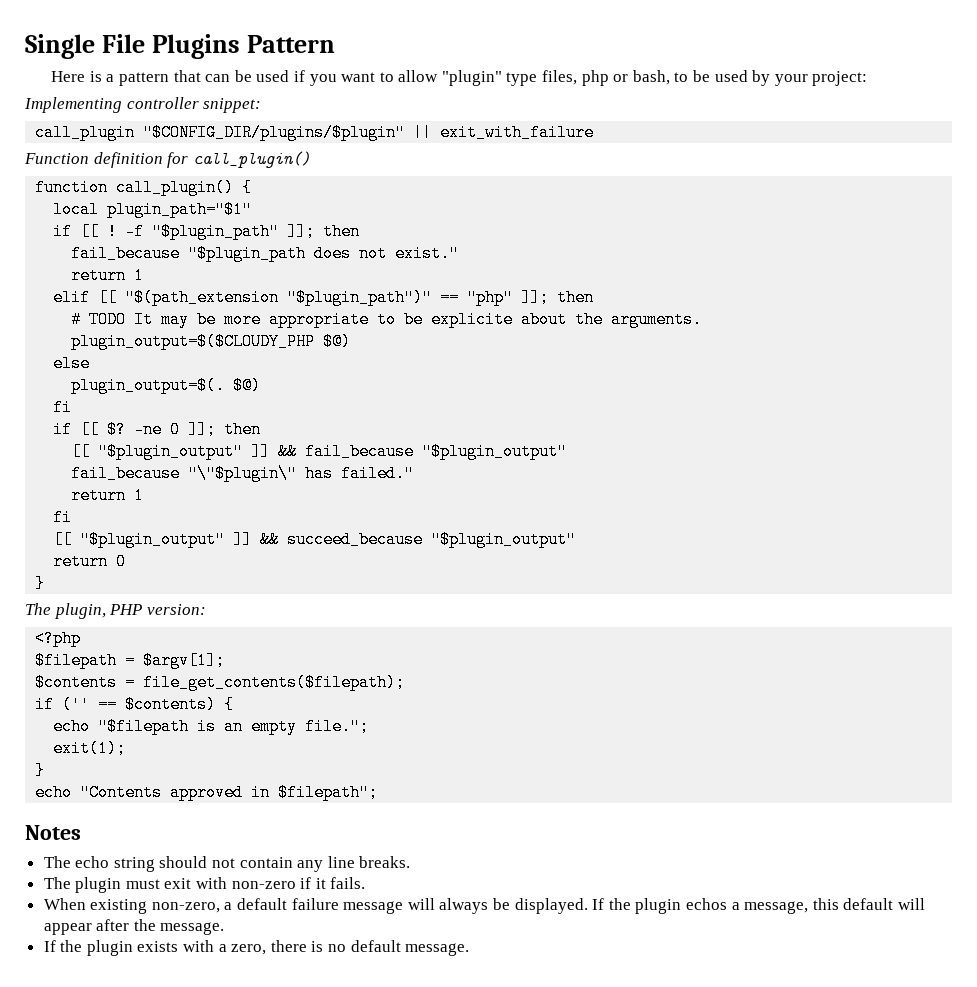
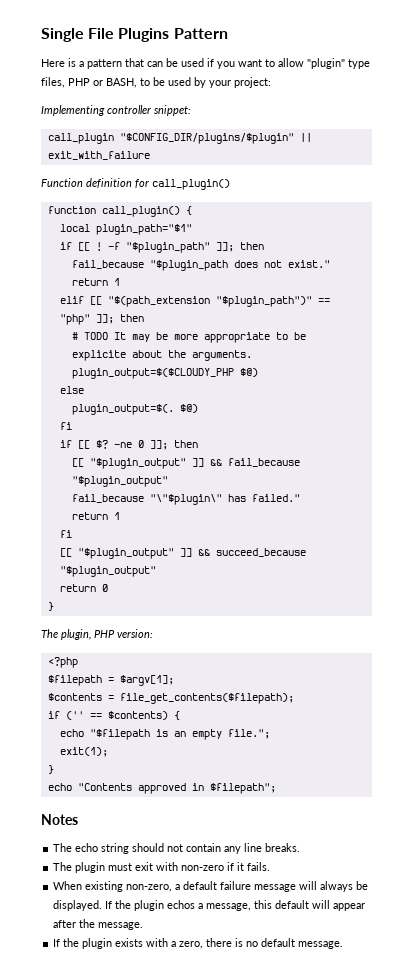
- Here is a pattern that can be used if you want to allow "plugin" type files, php or bash, to be used by your project:
+ Here is a pattern that can be used if you want to allow "plugin" type files, PHP or BASH, to be used by your project:

